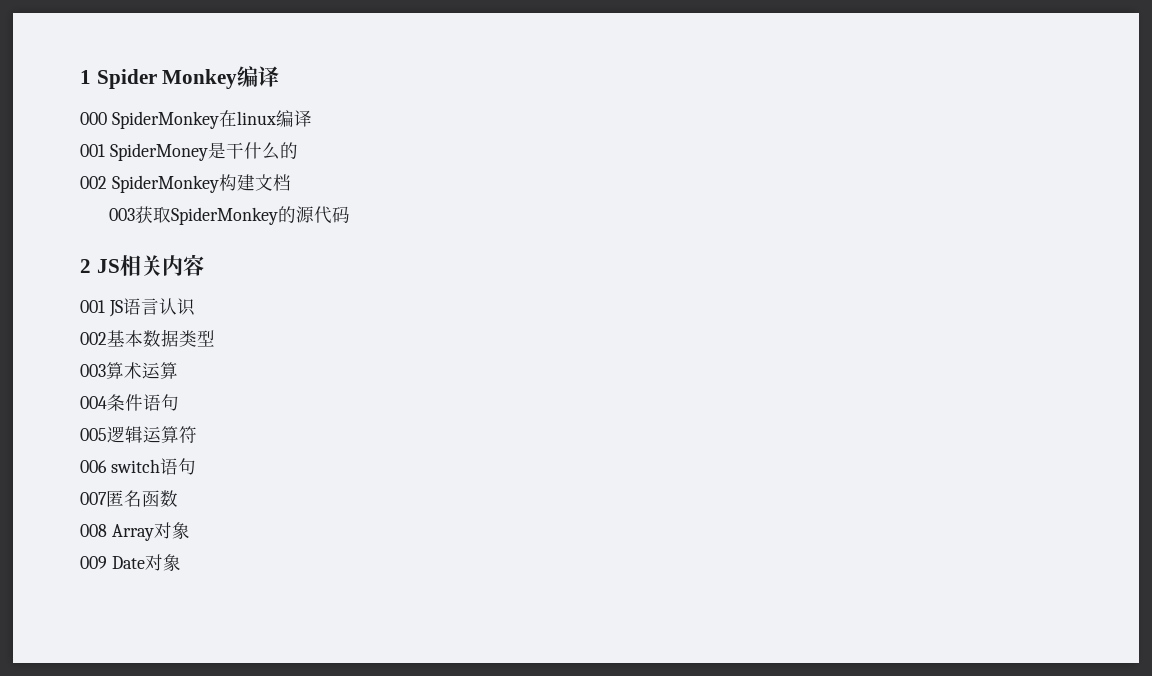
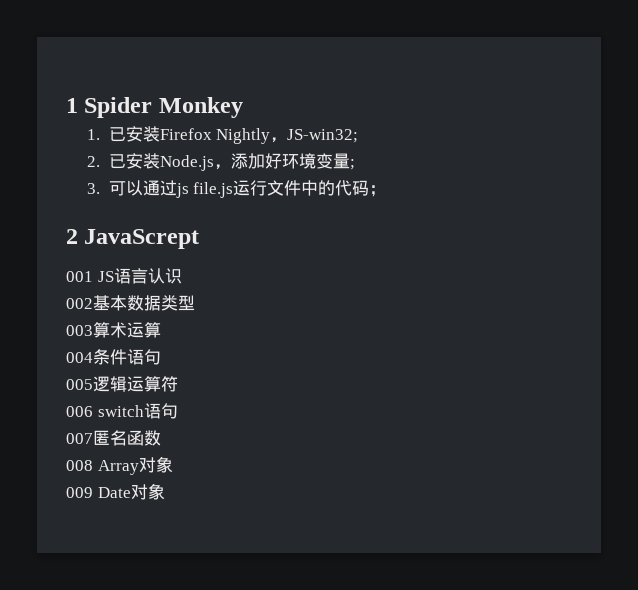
- 1 Spider Monkey编译
- 000 SpiderMonkey在linux编译
- 001 SpiderMoney是干什么的
- 002 SpiderMonkey构建文档
- 003获取SpiderMonkey的源代码
+ 1 Spider Monkey
+ 1.已安装Firefox Nightly，JS-win32;
+ 2.已安装Node.js，添加好环境变量;
+ 3.可以通过js file.js运行文件中的代码；
- 2 JS相关内容
+ 2 JavaScrept

